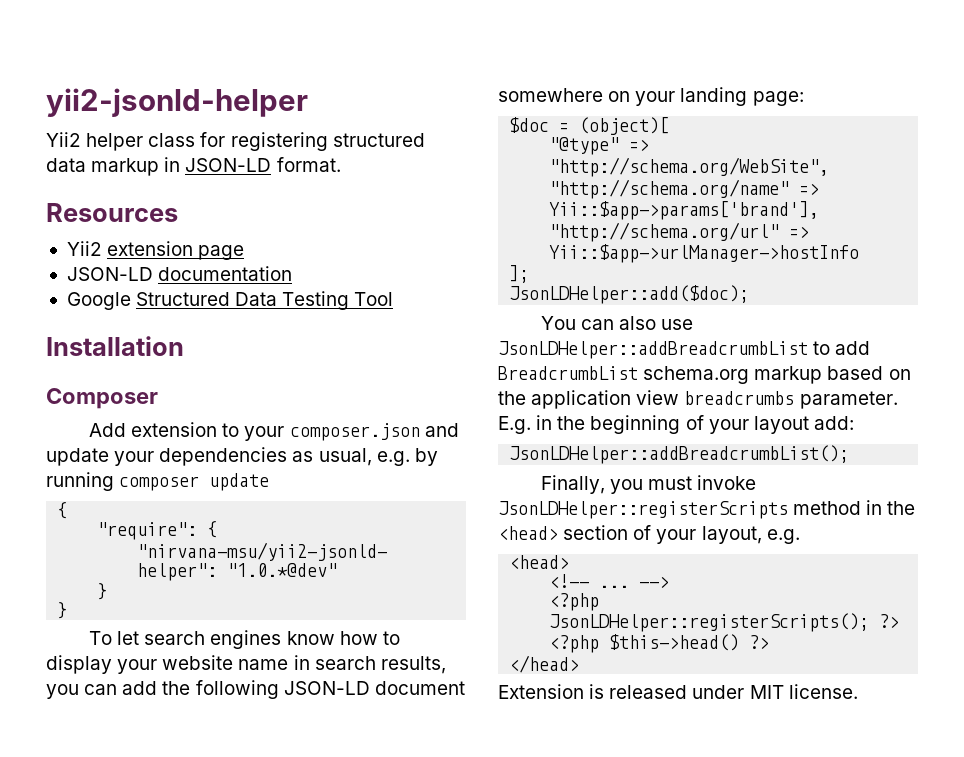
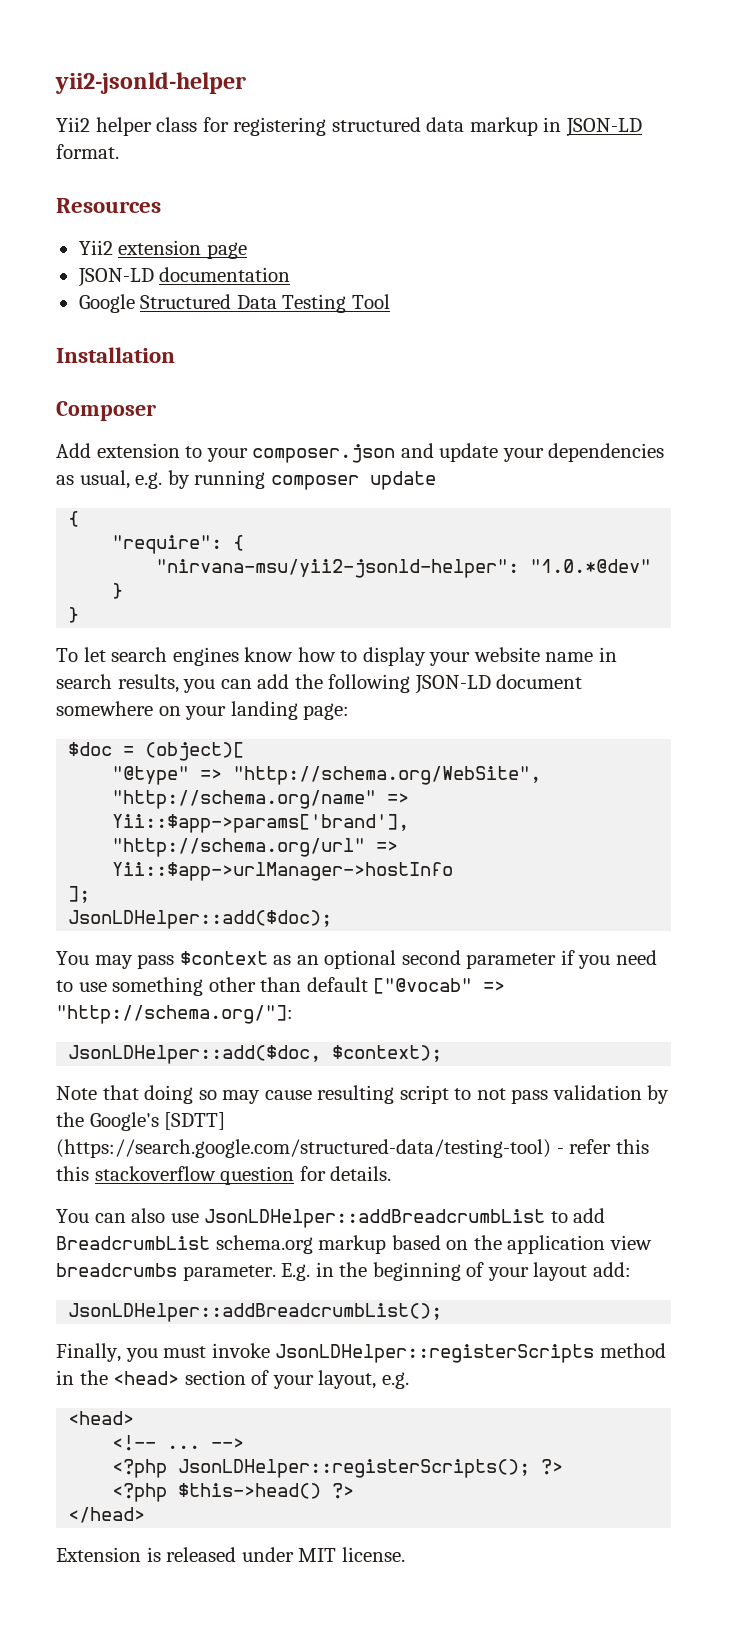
+ You may pass $context as an optional second parameter if you need to use something other than default ["@vocab" => "http://schema.org/"]:
+ JsonLDHelper::add($doc, $context);
+ Note that doing so may cause resulting script to not pass validation by the Google's [SDTT] (https://search.google.com/structured-data/testing-tool) - refer this this stackoverflow question for details.

